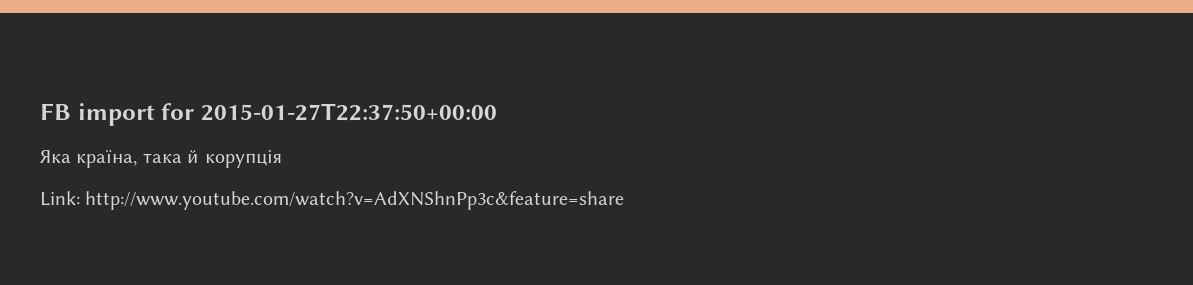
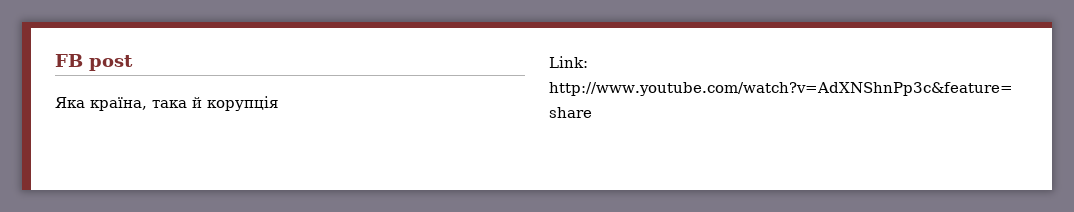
- FB import for 2015-01-27T22:37:50+00:00
+ FB post

